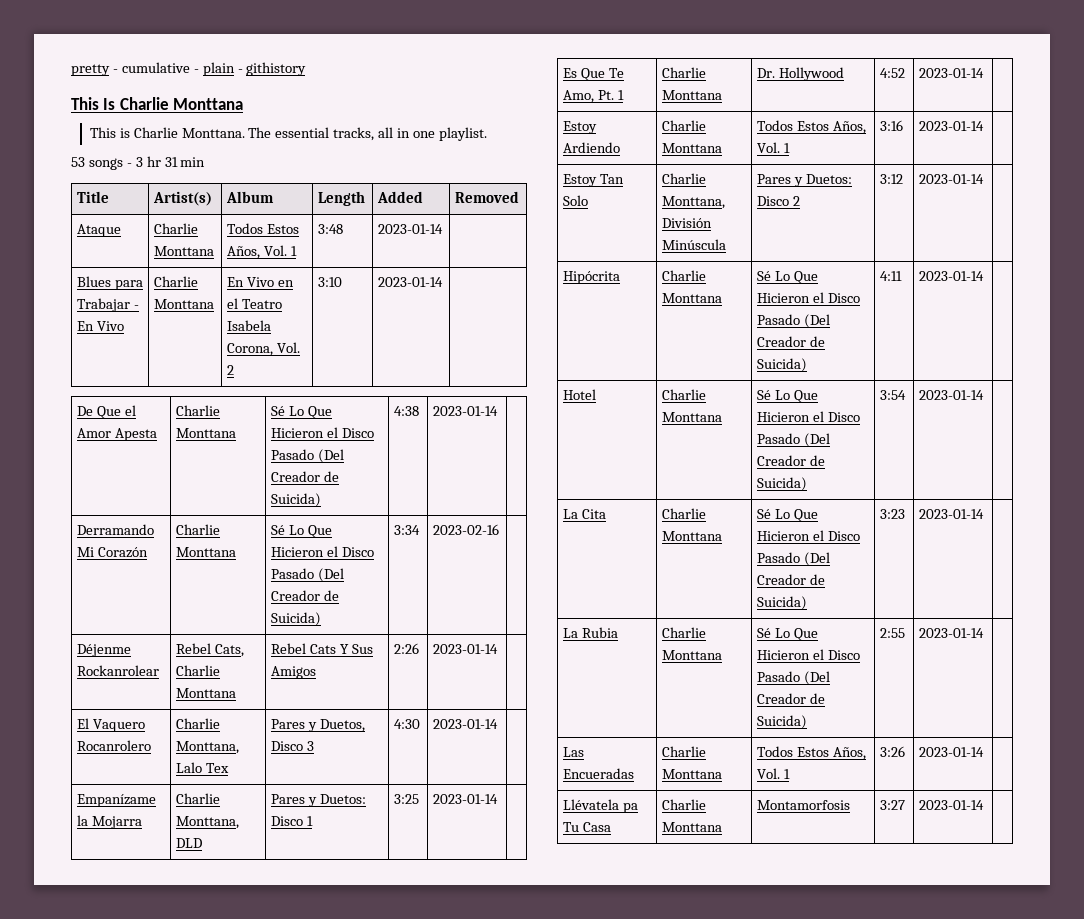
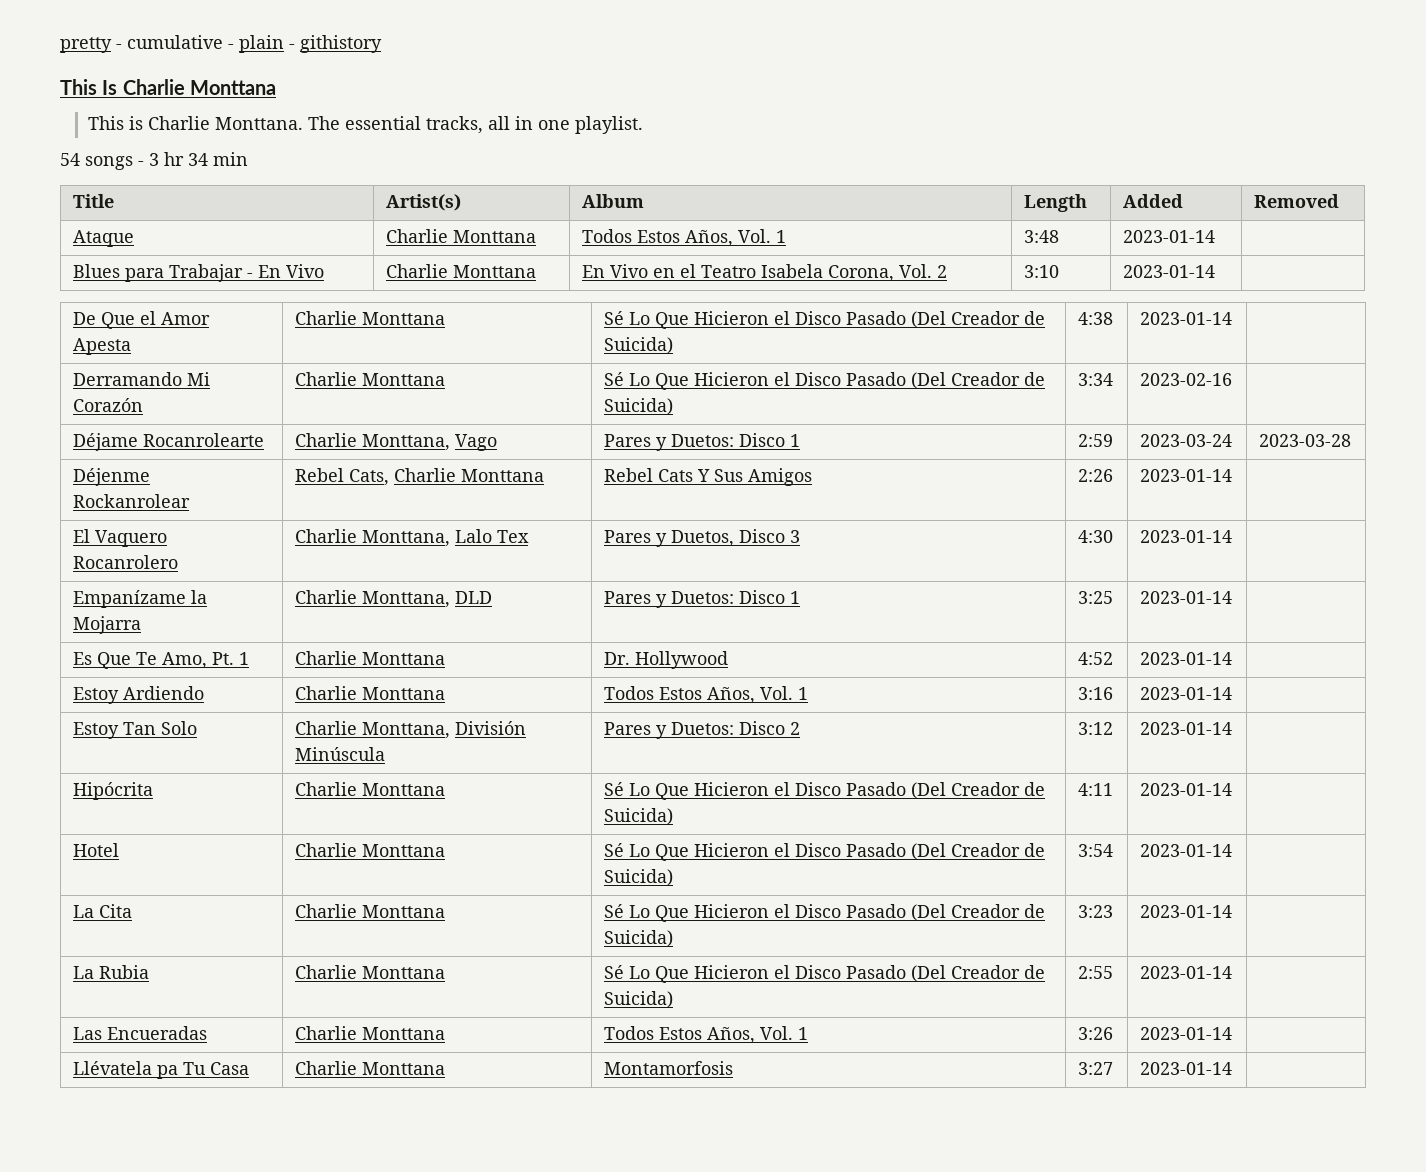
- 53 songs - 3 hr 31 min
+ 54 songs - 3 hr 34 min
+ Déjame Rocanrolearte | Charlie Monttana, Vago | Pares y Duetos: Disco 1 | 2:59 | 2023-03-24 | 2023-03-28

